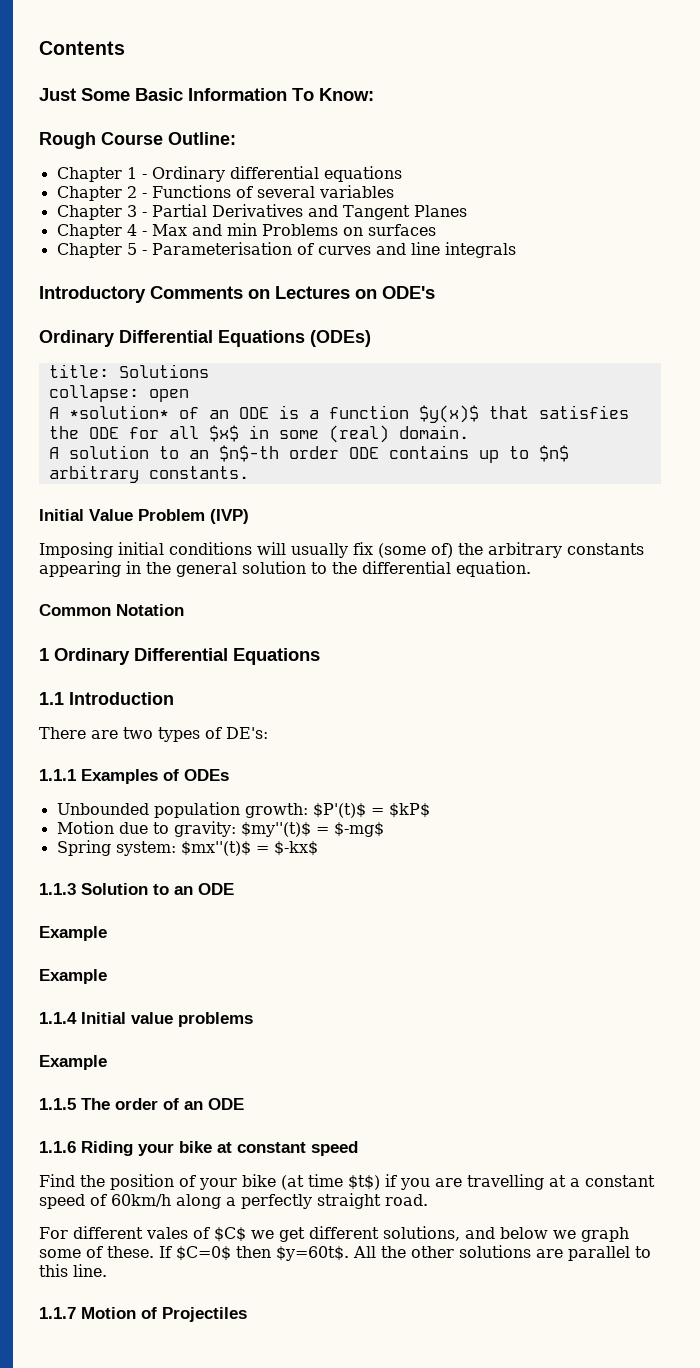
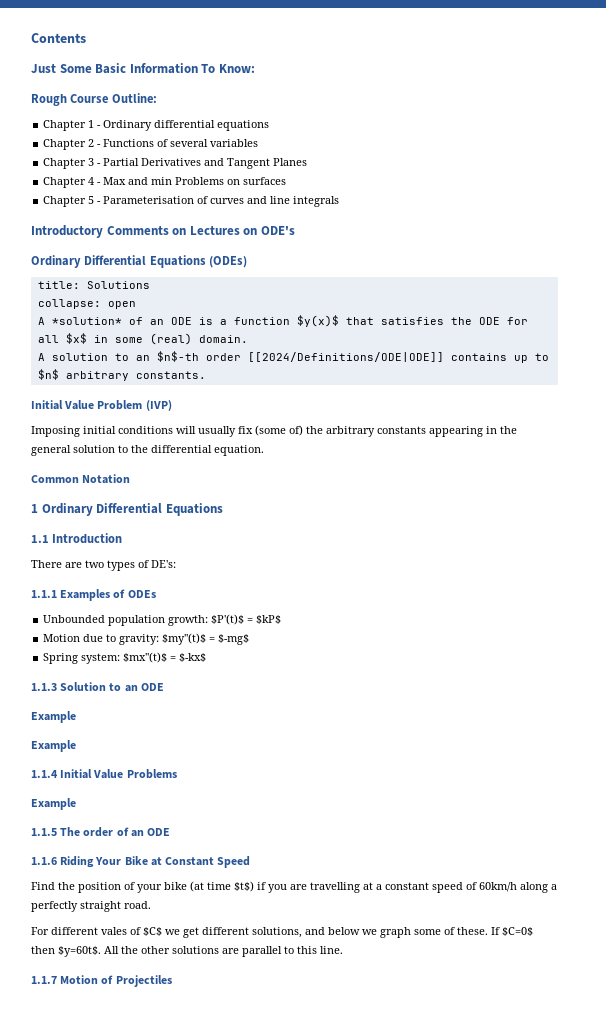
- A solution to an $n$-th order ODE contains up to $n$ arbitrary constants.
+ A solution to an $n$-th order [[2024/Definitions/ODE|ODE]] contains up to $n$ arbitrary constants.
- 1.1.4 Initial value problems
+ 1.1.4 Initial Value Problems
- 1.1.6 Riding your bike at constant speed
+ 1.1.6 Riding Your Bike at Constant Speed

